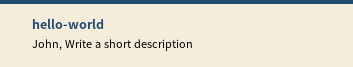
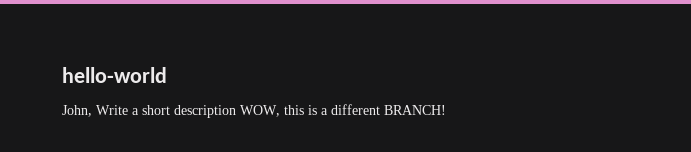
- John, Write a short description
+ John, Write a short description WOW, this is a different BRANCH!

